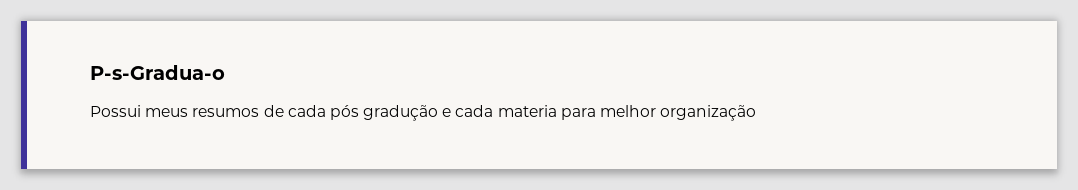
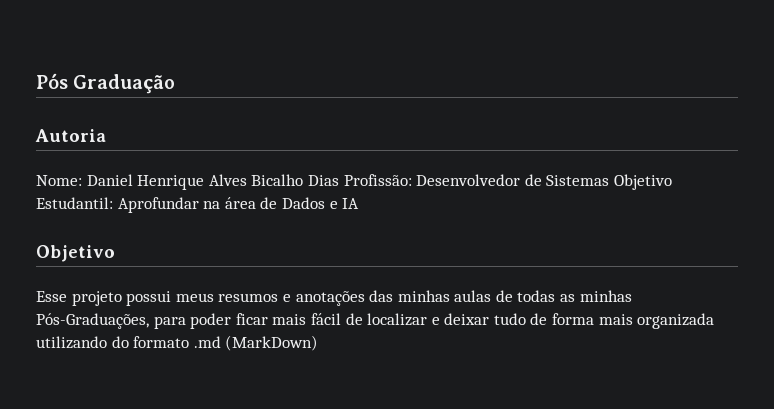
- P-s-Gradua-o
- Possui meus resumos de cada pós gradução e cada materia para melhor organização
+ Pós Graduação
+ Autoria
+ Nome: Daniel Henrique Alves Bicalho Dias Profissão: Desenvolvedor de Sistemas Objetivo Estudantil: Aprofundar na área de Dados e IA
+ Objetivo
+ Esse projeto possui meus resumos e anotações das minhas aulas de todas as minhas Pós-Graduações, para poder ficar mais fácil de localizar e deixar tudo de forma mais organizada utilizando do formato .md (MarkDown)

